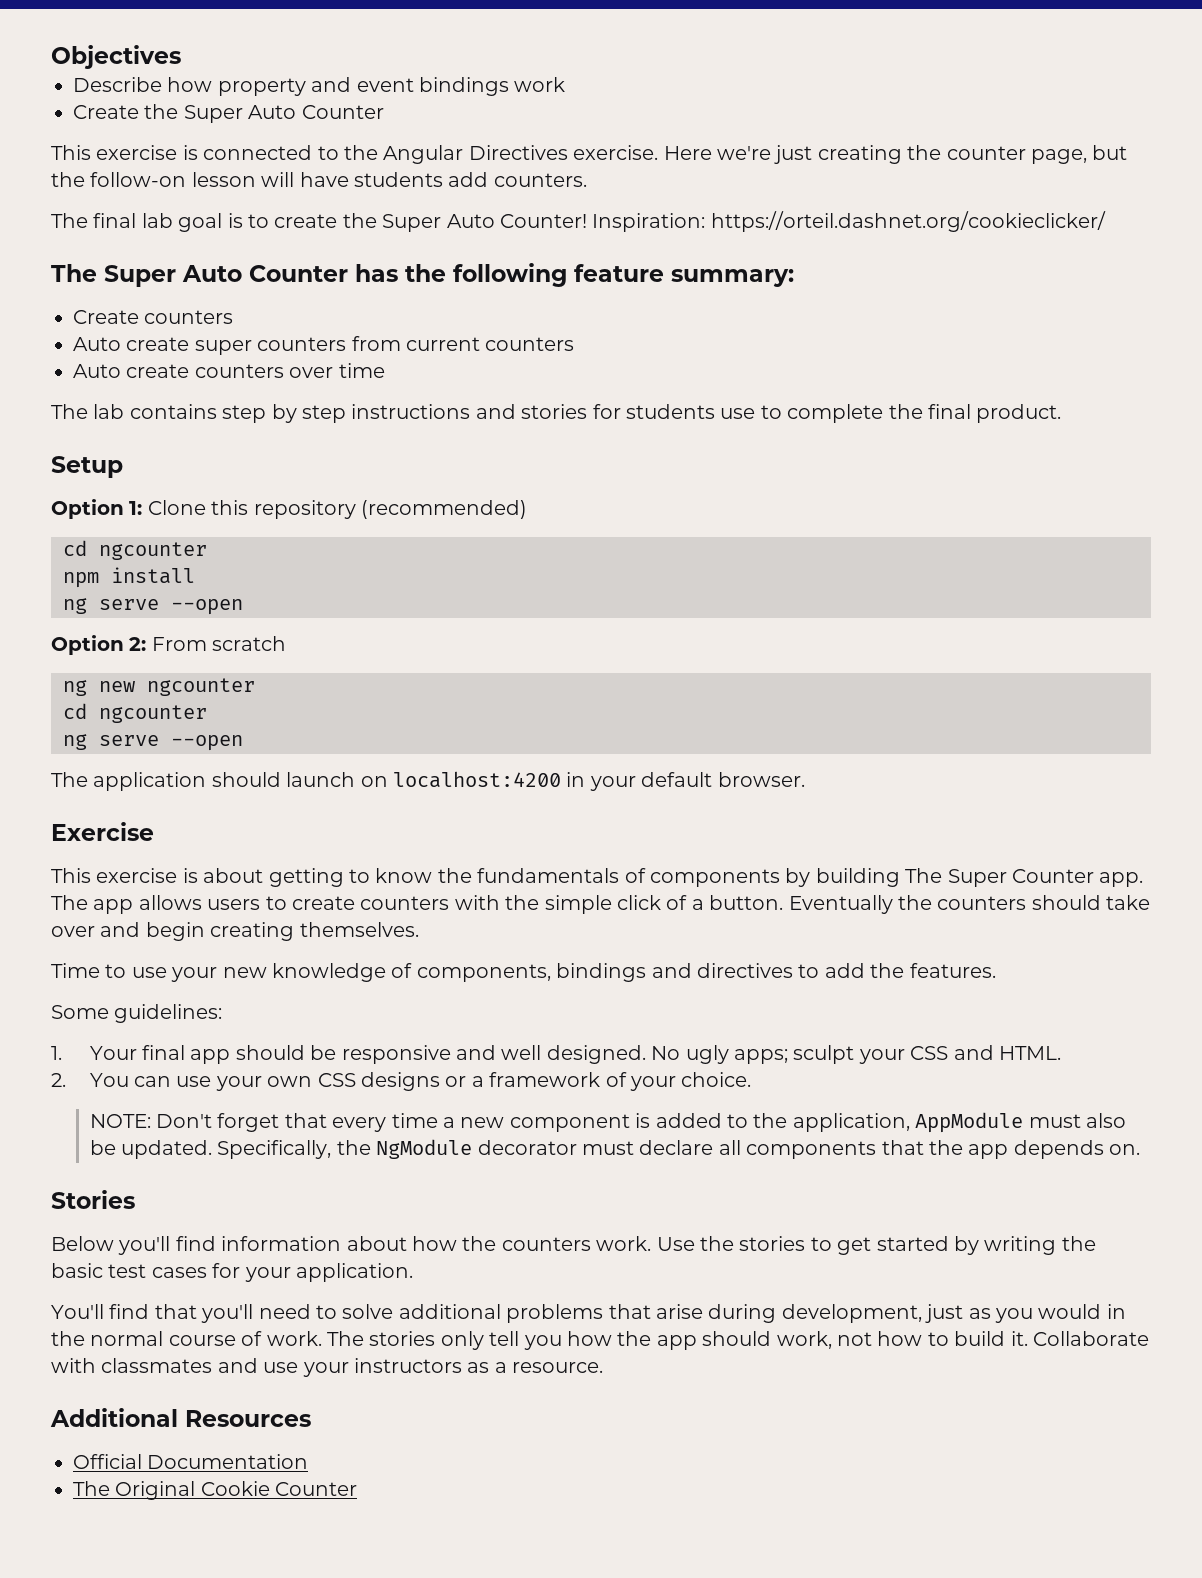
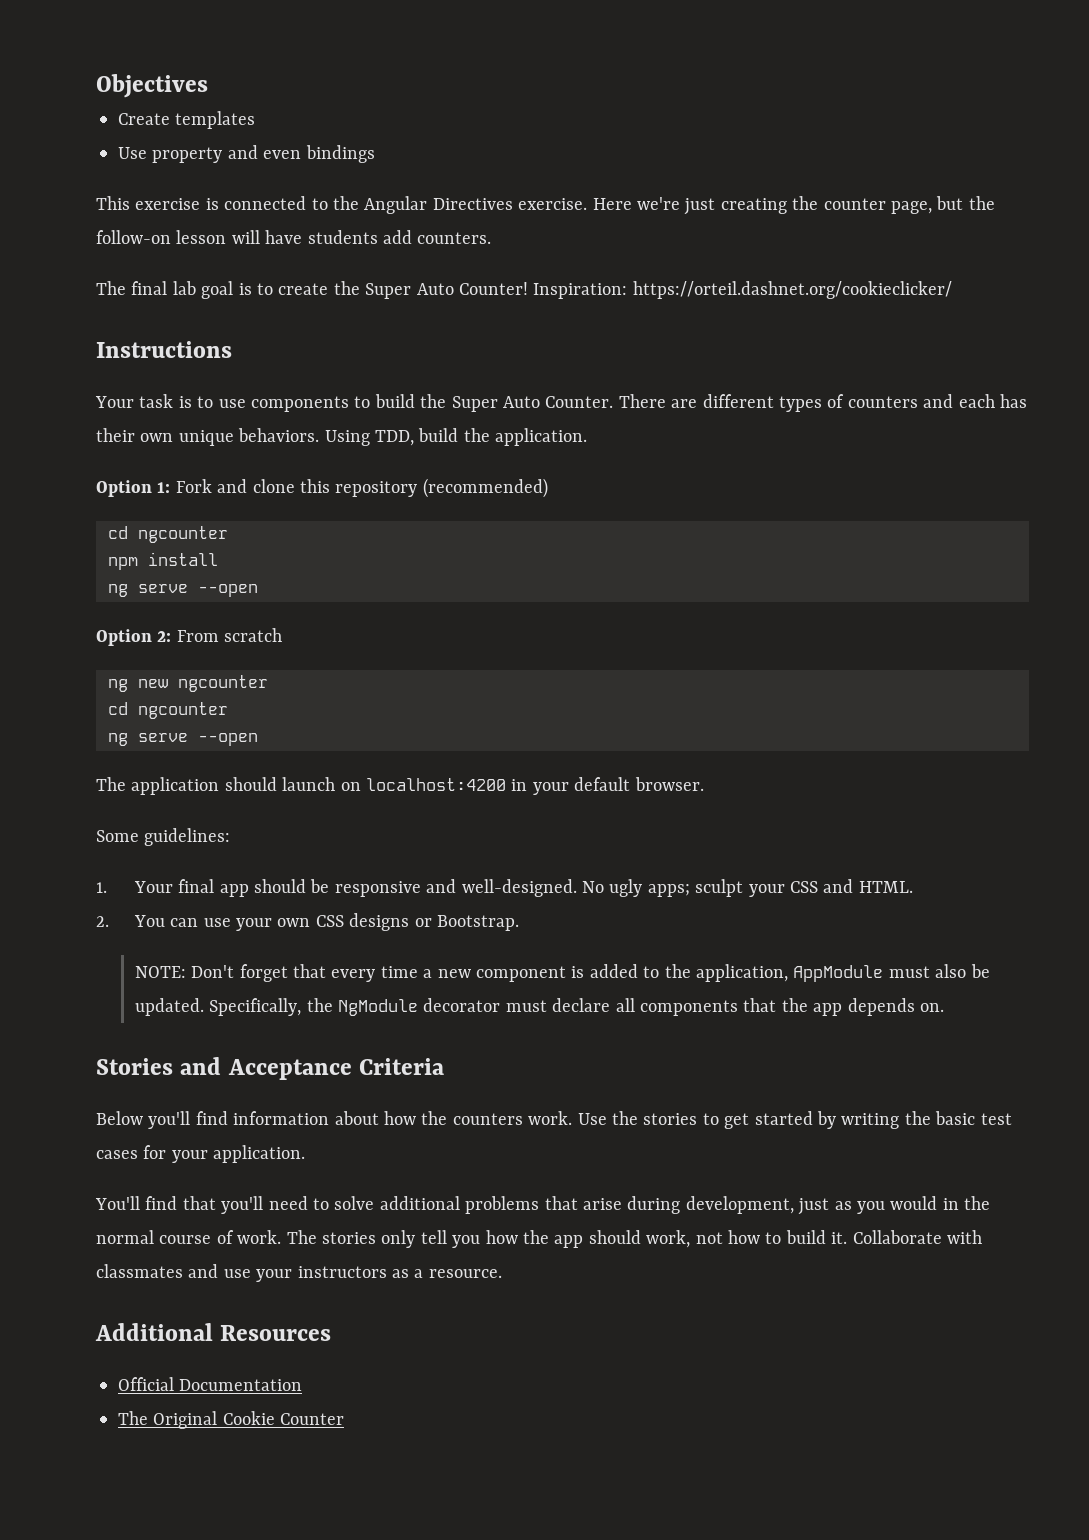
- Describe how property and event bindings work
- Create the Super Auto Counter
+ Create templates
+ Use property and even bindings
- The Super Auto Counter has the following feature summary:
- Create counters
- Auto create super counters from current counters
- Auto create counters over time
- The lab contains step by step instructions and stories for students use to complete the final product.
- Setup
+ Instructions
+ Your task is to use components to build the Super Auto Counter. There are different types of counters and each has their own unique behaviors. Using TDD, build the application.
- Option 1: Clone this repository (recommended)
+ Option 1: Fork and clone this repository (recommended)
- Exercise
- This exercise is about getting to know the fundamentals of components by building The Super Counter app. The app allows users to create counters with the simple click of a button. Eventually the counters should take over and begin creating themselves.
- Time to use your new knowledge of components, bindings and directives to add the features.
- 1. Your final app should be responsive and well designed.
+ 1. Your final app should be responsive and well-designed.
- 2. You can use your own CSS designs or a framework of your choice.
+ 2. You can use your own CSS designs or Bootstrap.
- Stories
+ Stories and Acceptance Criteria

